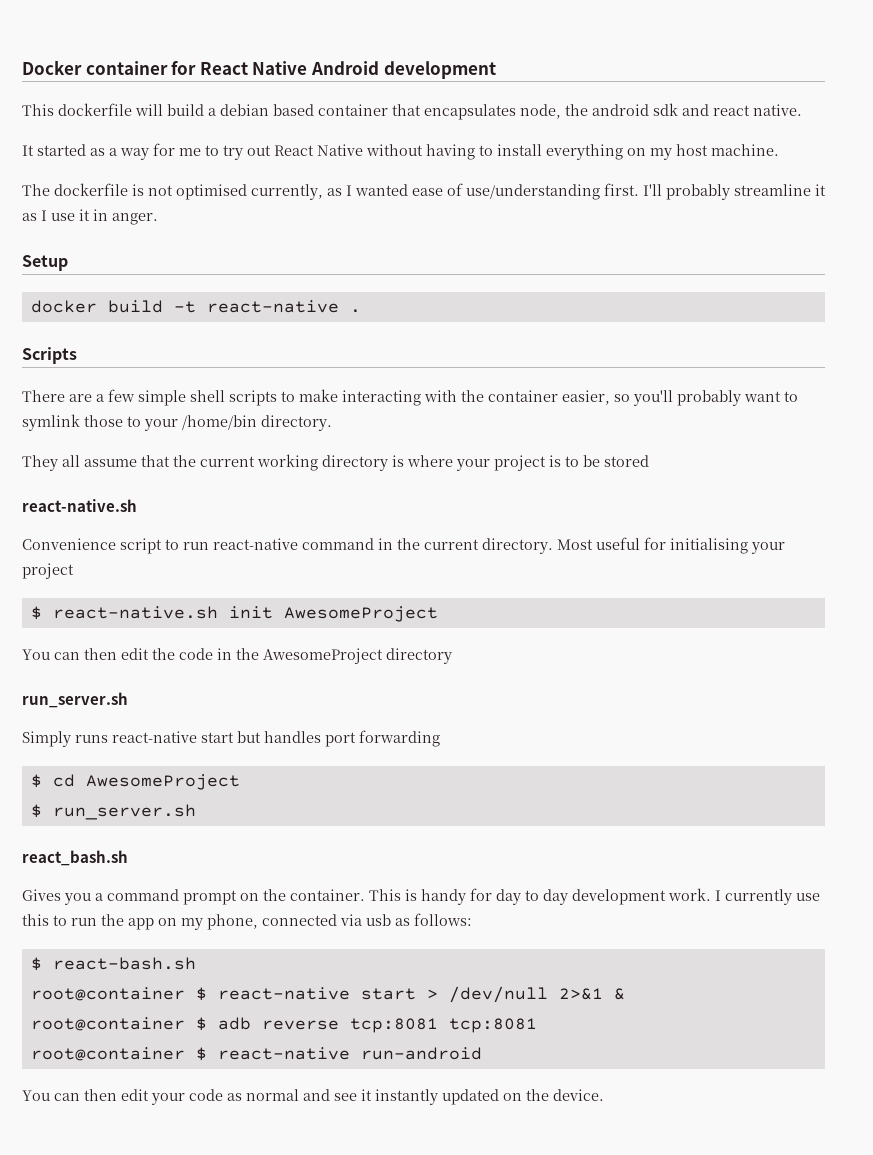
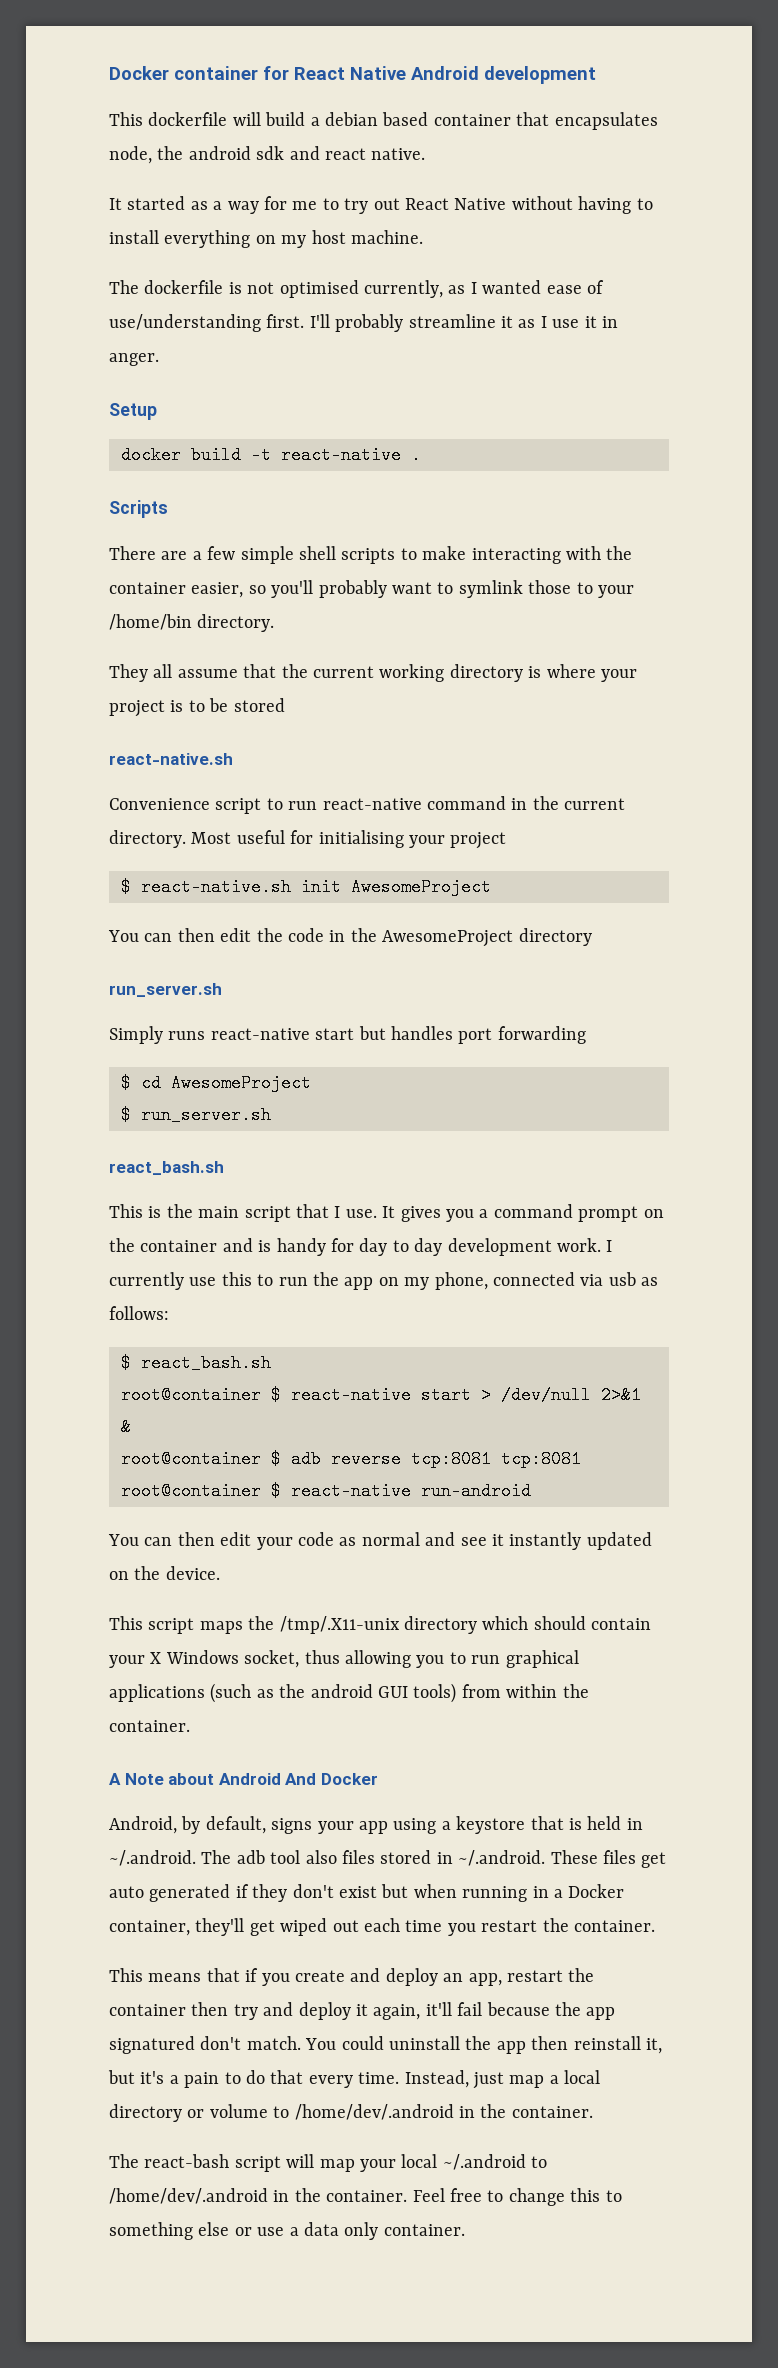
- Gives you a command prompt on the container. This is handy for day to day development work.
+ This is the main script that I use. It gives you a command prompt on the container and is handy for day to day development work.
- $ react-bash.sh
+ $ react_bash.sh
+ This script maps the /tmp/.X11-unix directory which should contain your X Windows socket, thus allowing you to run graphical applications (such as the android GUI tools) from within the container.
+ A Note about Android And Docker
+ Android, by default, signs your app using a keystore that is held in ~/.android. The adb tool also files stored in ~/.android. These files get auto generated if they don't exist but when running in a Docker container, they'll get wiped out each time you restart the container.
+ This means that if you create and deploy an app, restart the container then try and deploy it again, it'll fail because the app signatured don't match. You could uninstall the app then reinstall it, but it's a pain to do that every time. Instead, just map a local directory or volume to /home/dev/.android in the container.
+ The react-bash script will map your local ~/.android to /home/dev/.android in the container. Feel free to change this to something else or use a data only container.

